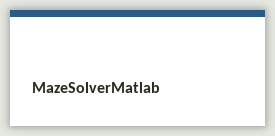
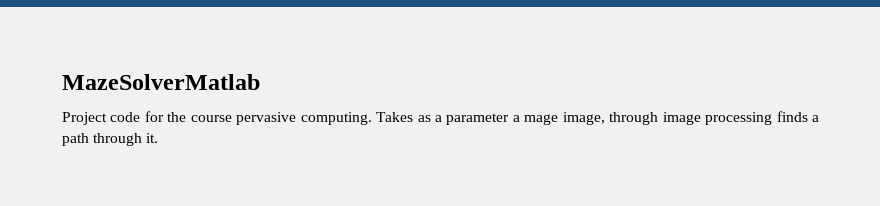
+ Project code for the course pervasive computing. Takes as a parameter a mage image, through image processing finds a path through it.

